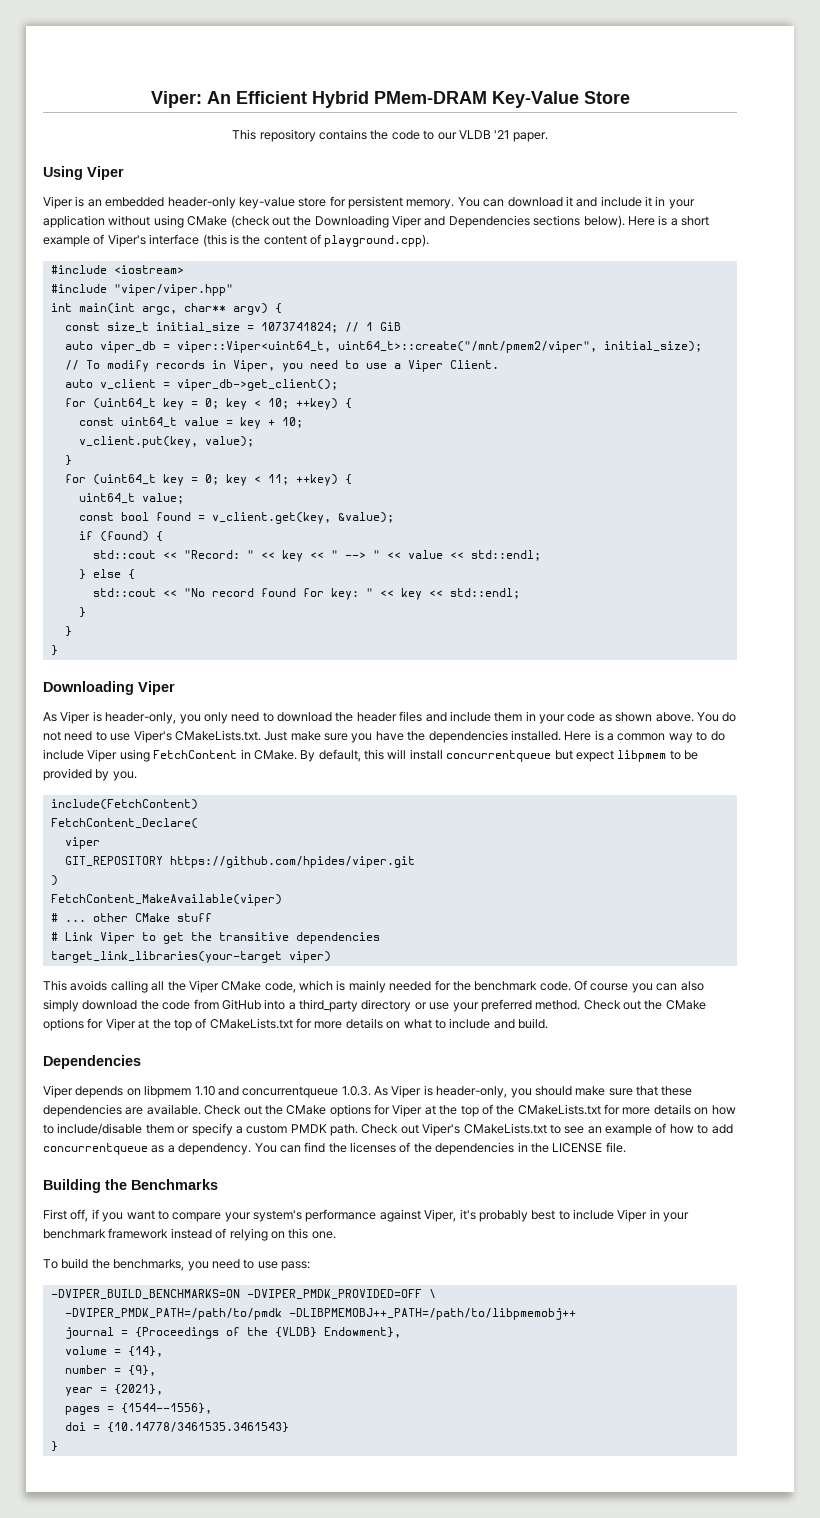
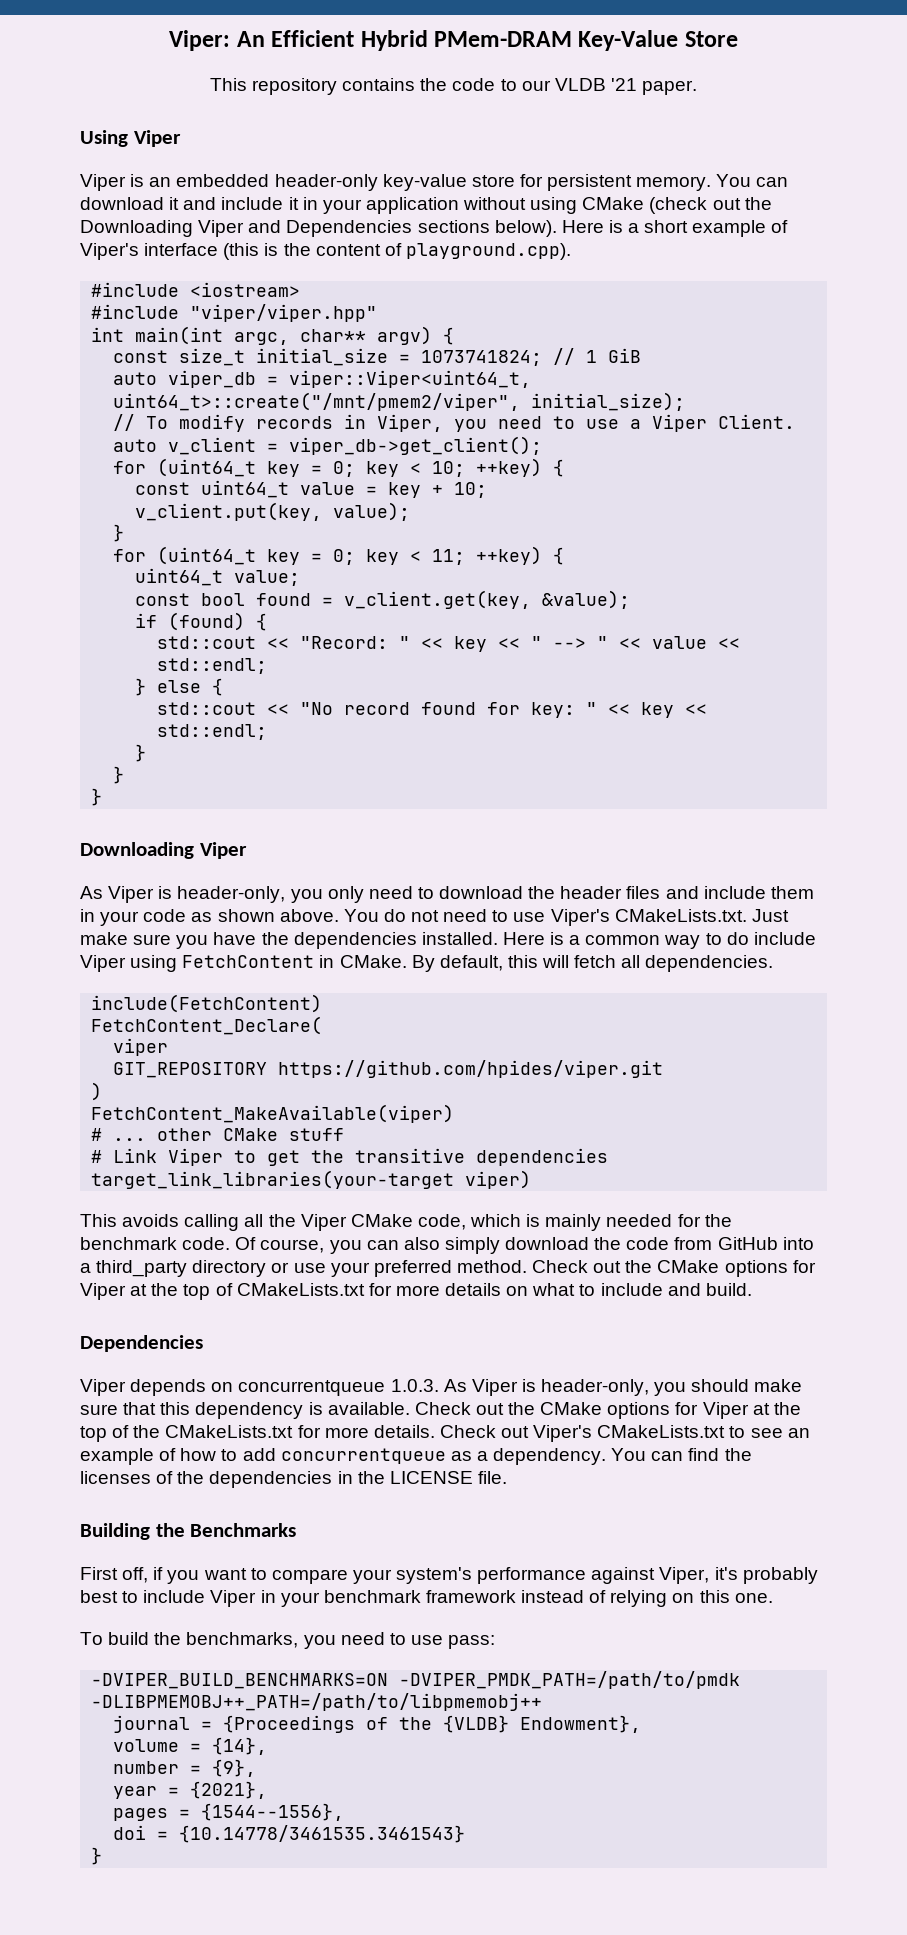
- By default, this will install concurrentqueue but expect libpmem to be provided by you.
+ By default, this will fetch all dependencies.
- Of course you can also simply download the code from GitHub into a third_party directory or use your preferred method.
+ Of course, you can also simply download the code from GitHub into a third_party directory or use your preferred method.
- Viper depends on libpmem 1.10 and concurrentqueue 1.0.3. As Viper is header-only, you should make sure that these dependencies are available.
+ Viper depends on concurrentqueue 1.0.3. As Viper is header-only, you should make sure that this dependency is available.
- Check out the CMake options for Viper at the top of the CMakeLists.txt for more details on how to include/disable them or specify a custom PMDK path.
+ Check out the CMake options for Viper at the top of the CMakeLists.txt for more details.
- -DVIPER_BUILD_BENCHMARKS=ON -DVIPER_PMDK_PROVIDED=OFF \
- -DVIPER_PMDK_PATH=/path/to/pmdk -DLIBPMEMOBJ++_PATH=/path/to/libpmemobj++
+ -DVIPER_BUILD_BENCHMARKS=ON -DVIPER_PMDK_PATH=/path/to/pmdk -DLIBPMEMOBJ++_PATH=/path/to/libpmemobj++

